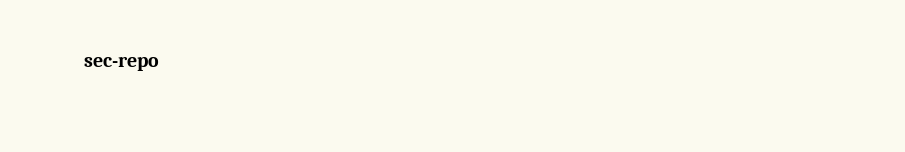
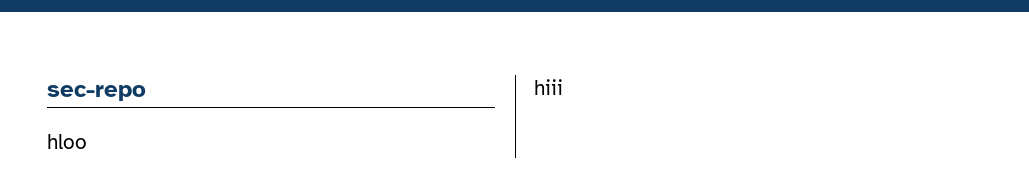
+ hloo
+ hiii

